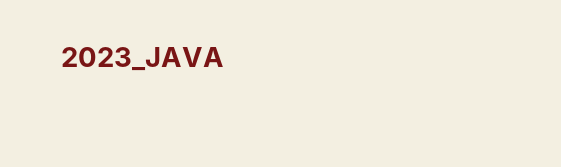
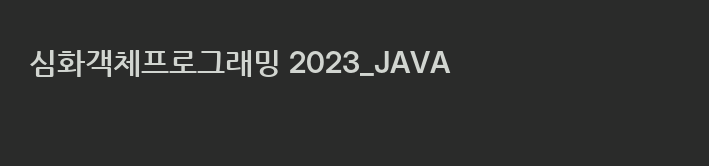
- 2023_JAVA
+ 심화객체프로그래밍 2023_JAVA

